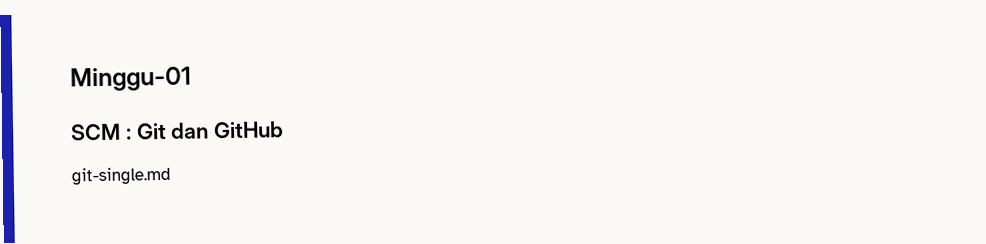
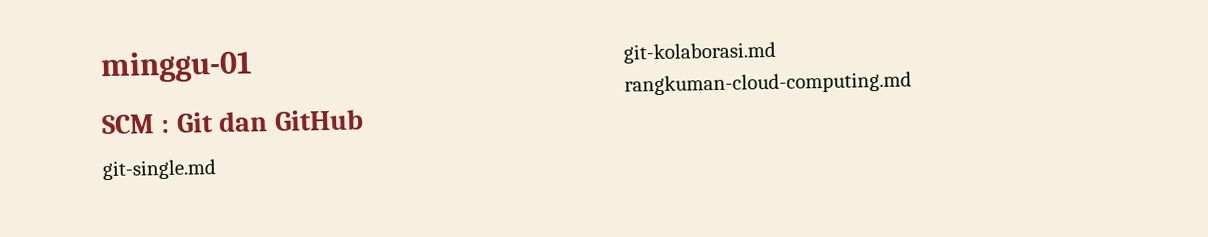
- Minggu-01
+ minggu-01
+ git-kolaborasi.md
+ rangkuman-cloud-computing.md

